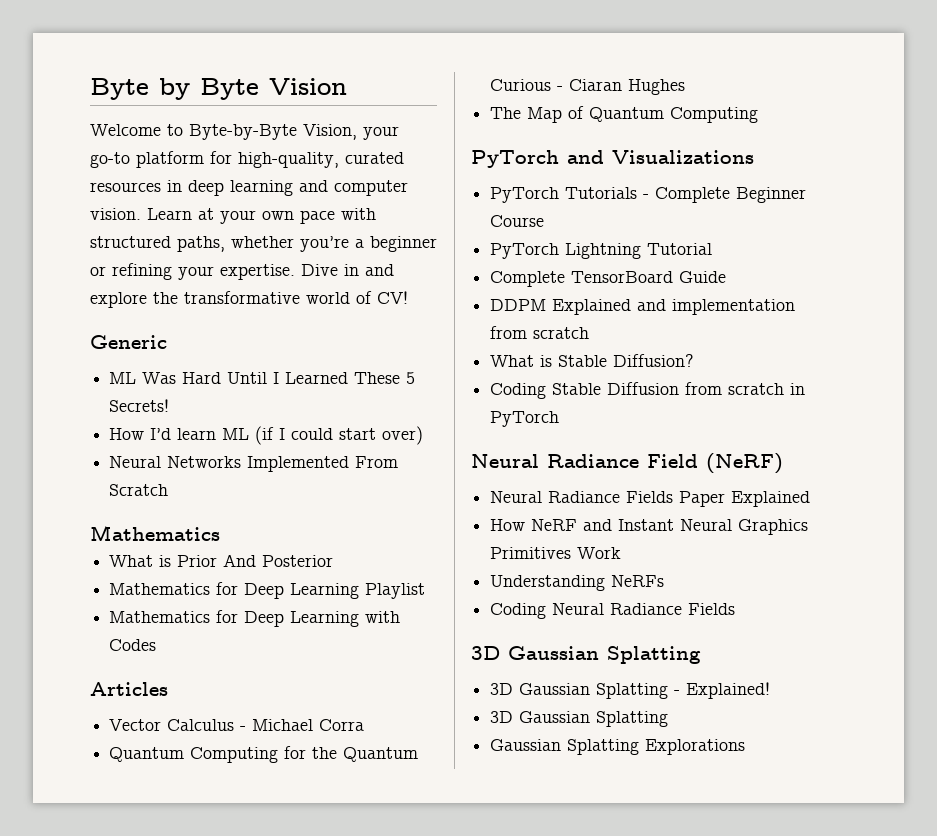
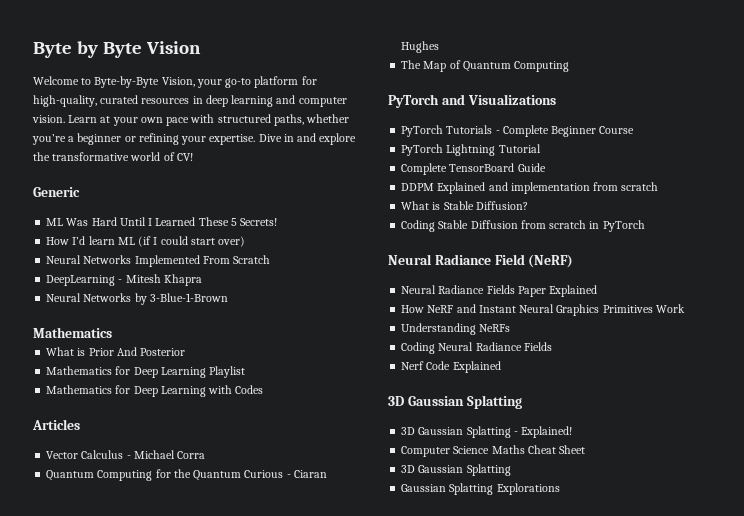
+ DeepLearning - Mitesh Khapra
+ Neural Networks by 3-Blue-1-Brown
+ Nerf Code Explained
+ Computer Science Maths Cheat Sheet

